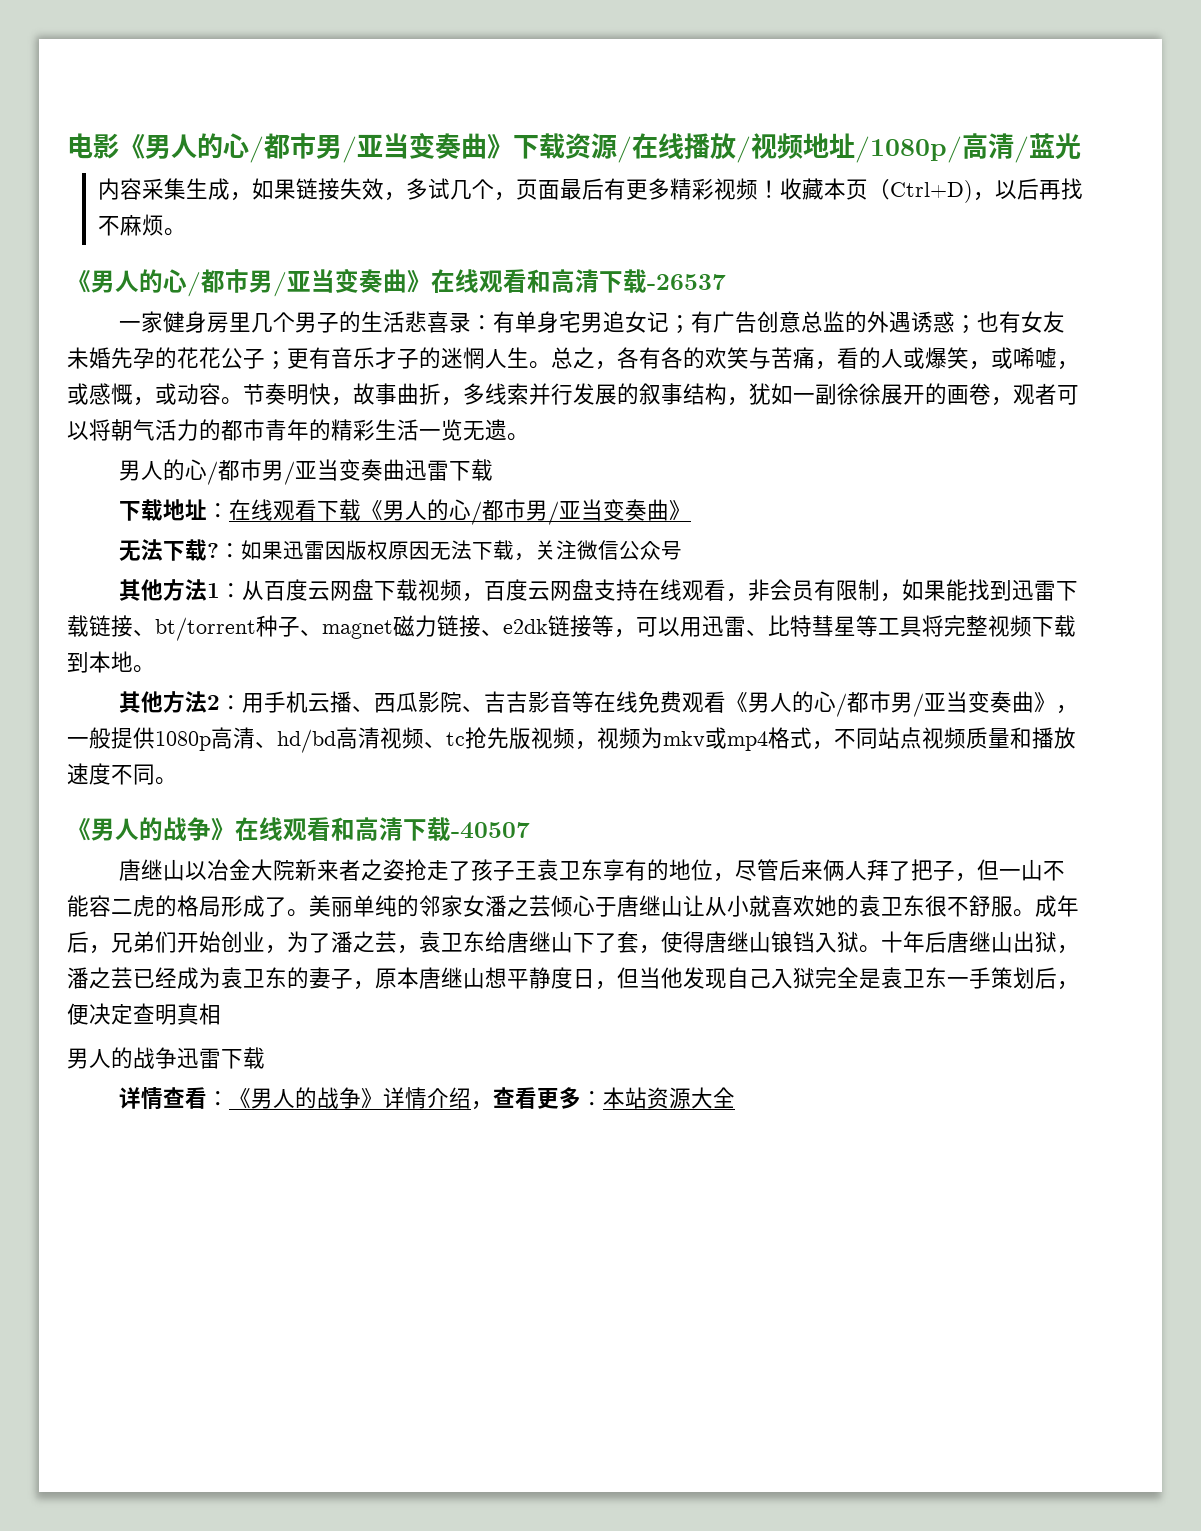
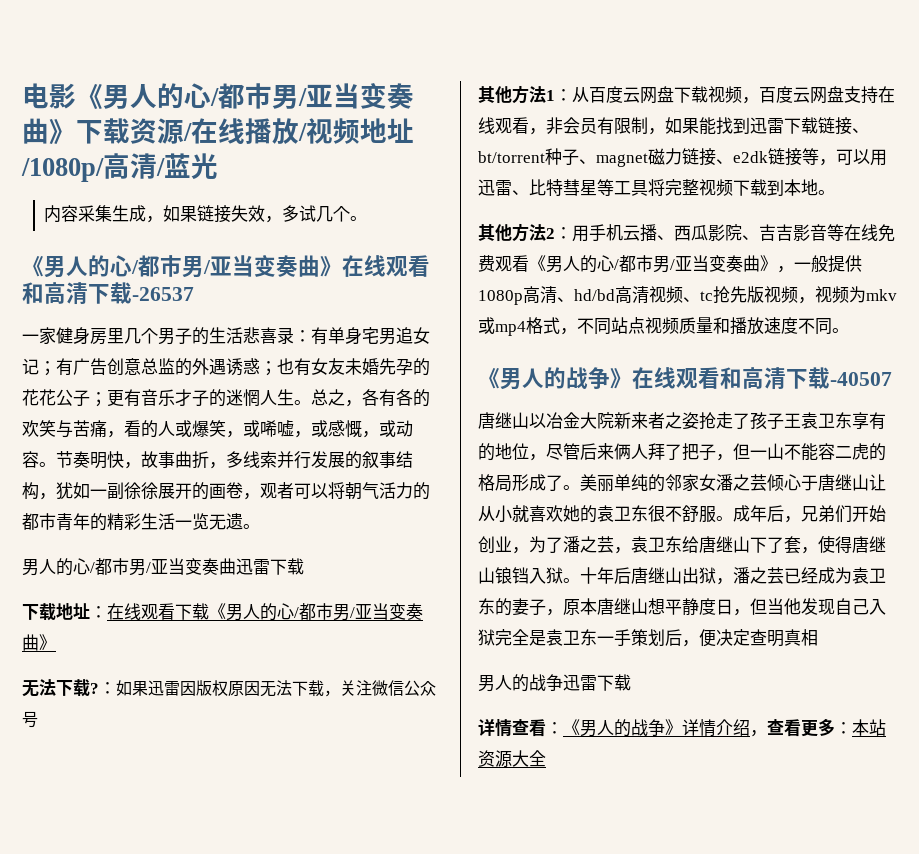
- 内容采集生成，如果链接失效，多试几个，页面最后有更多精彩视频！收藏本页（Ctrl+D)，以后再找不麻烦。
+ 内容采集生成，如果链接失效，多试几个。

